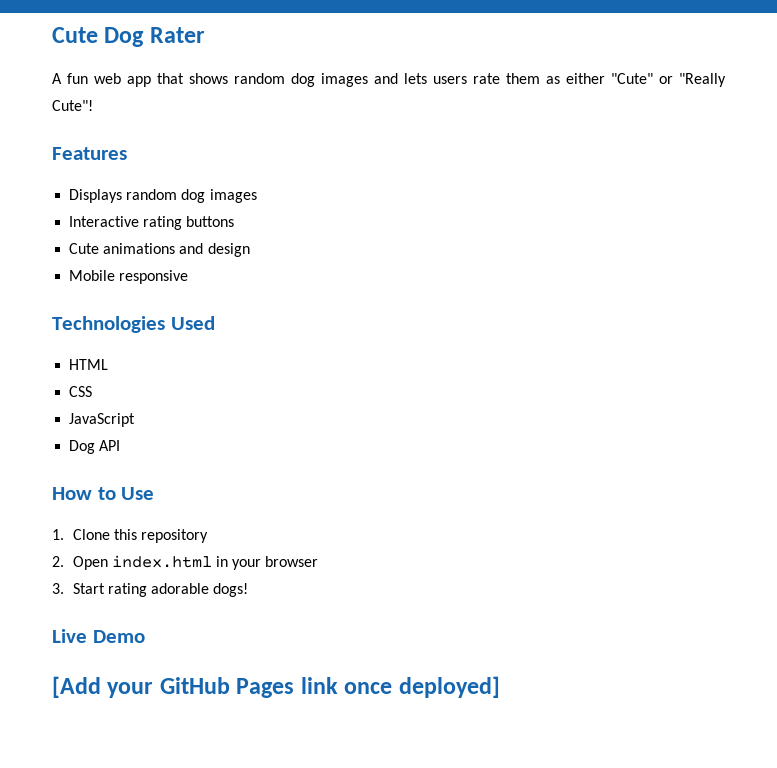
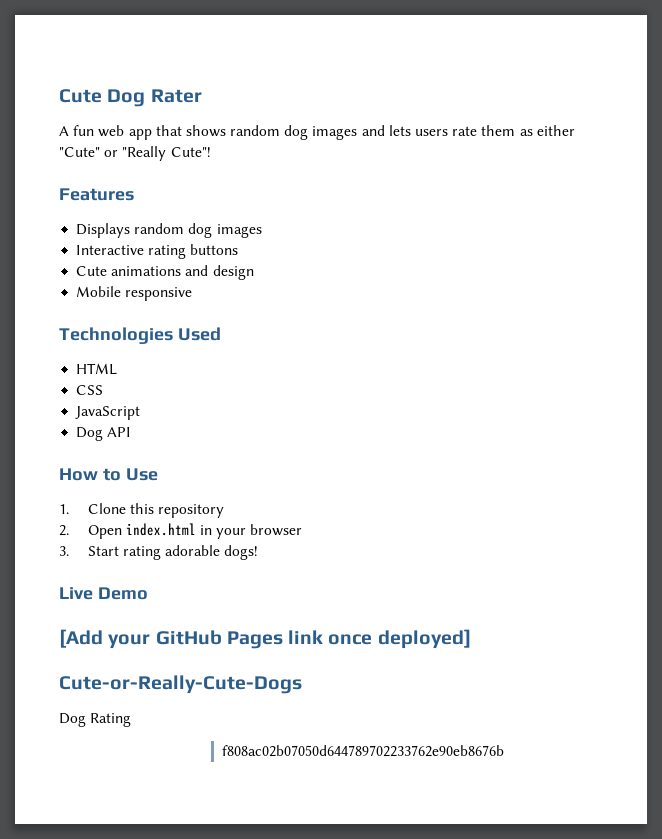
+ Cute-or-Really-Cute-Dogs
+ Dog Rating
+ f808ac02b07050d644789702233762e90eb8676b

